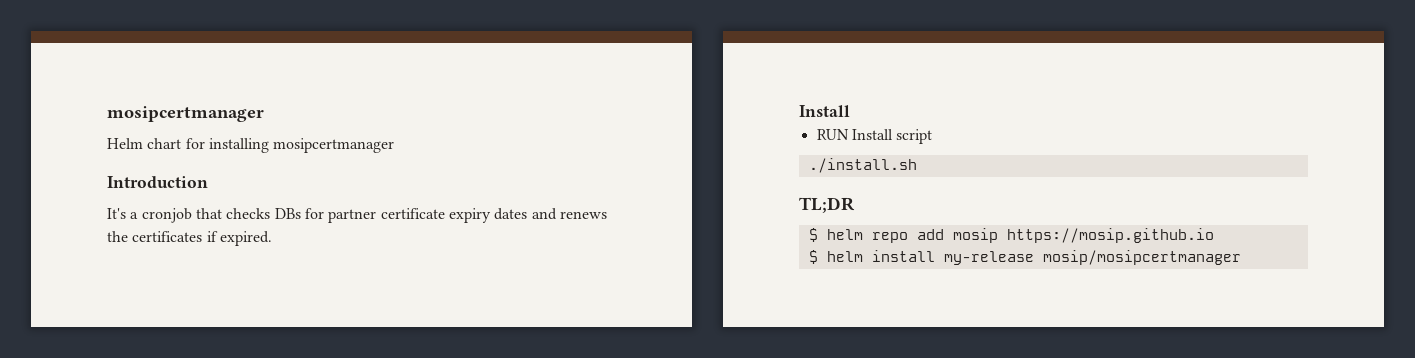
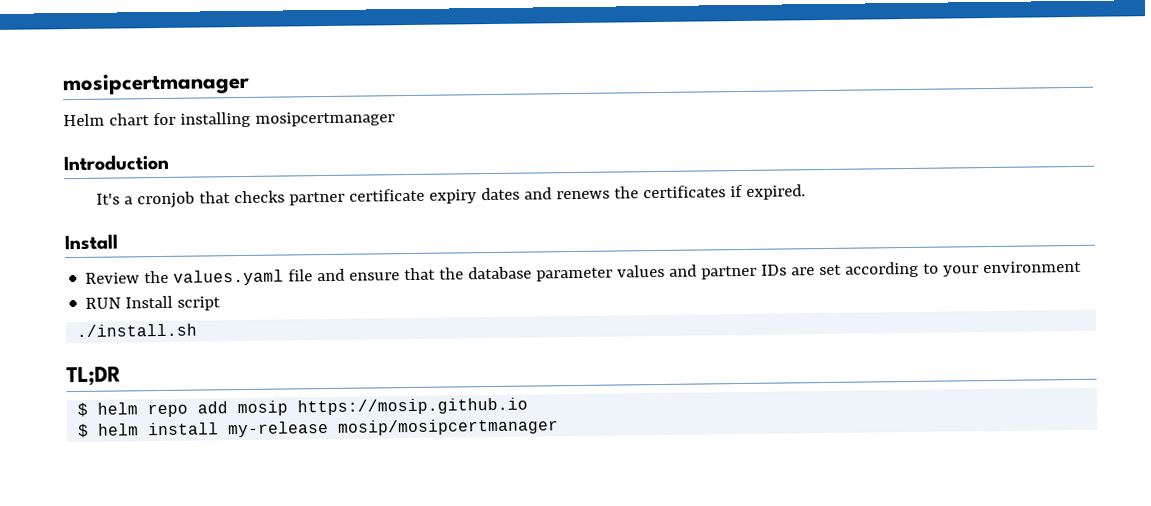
- It's a cronjob that checks DBs for partner certificate expiry dates and renews the certificates if expired.
+ It's a cronjob that checks partner certificate expiry dates and renews the certificates if expired.
+ Review the values.yaml file and ensure that the database parameter values and partner IDs are set according to your environment

